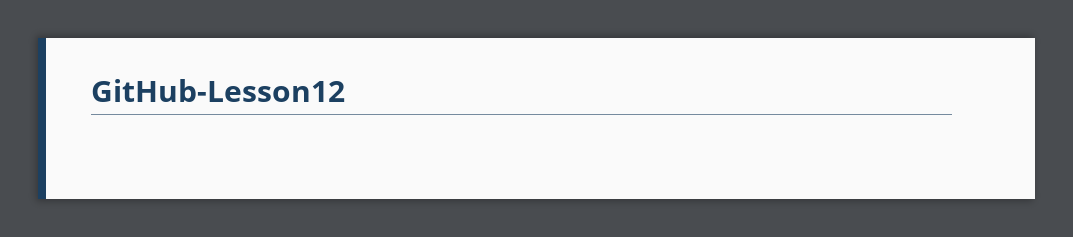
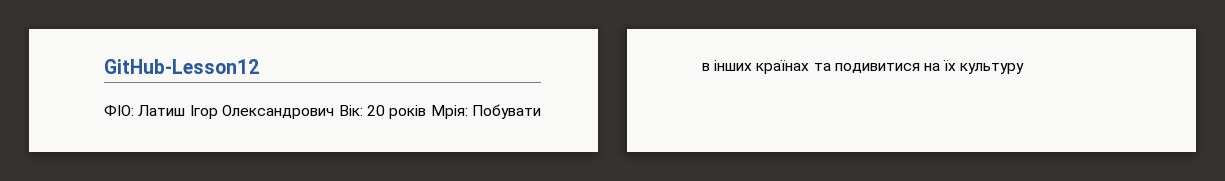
+ ФІО: Латиш Ігор Олександрович Вік: 20 років Мрія: Побувати в інших країнах та подивитися на їх культуру

